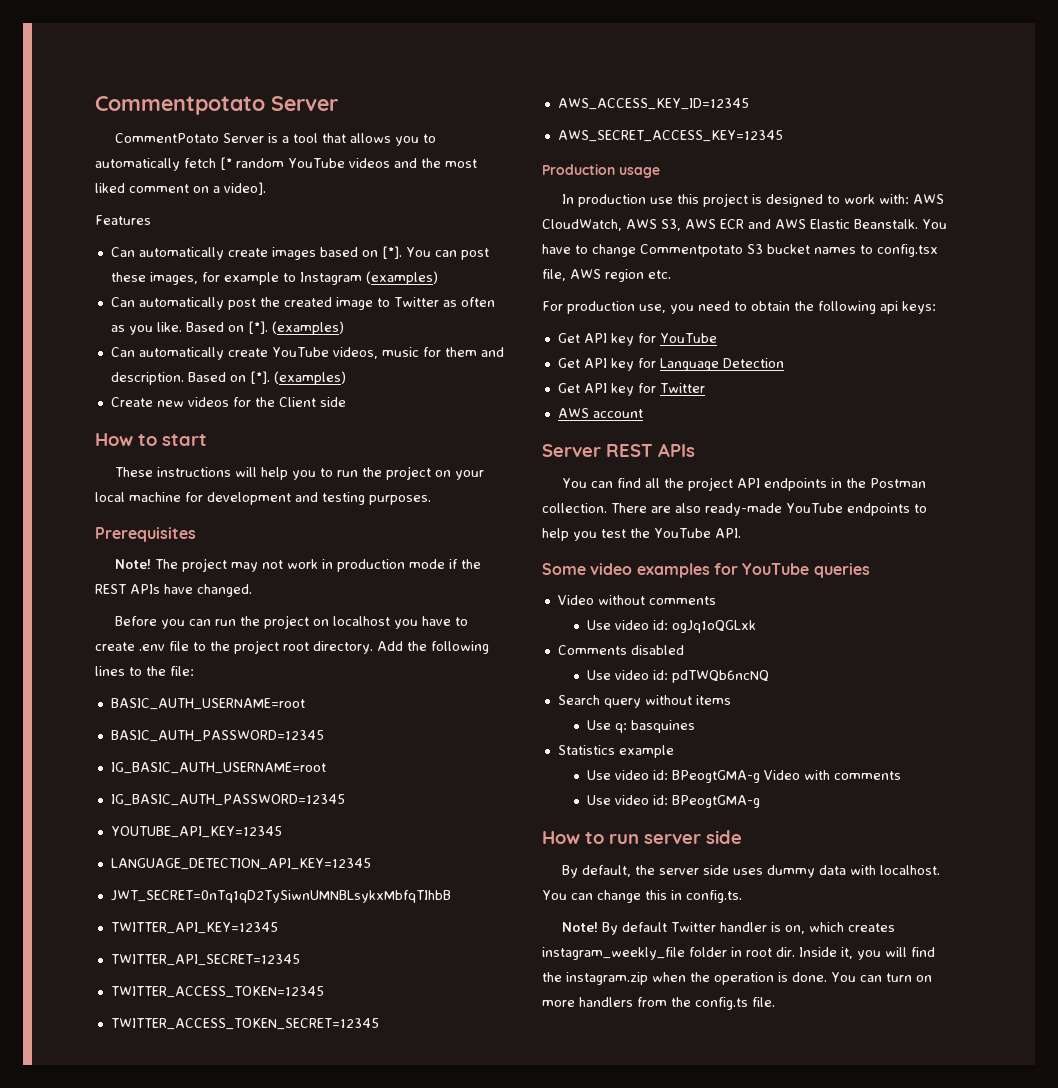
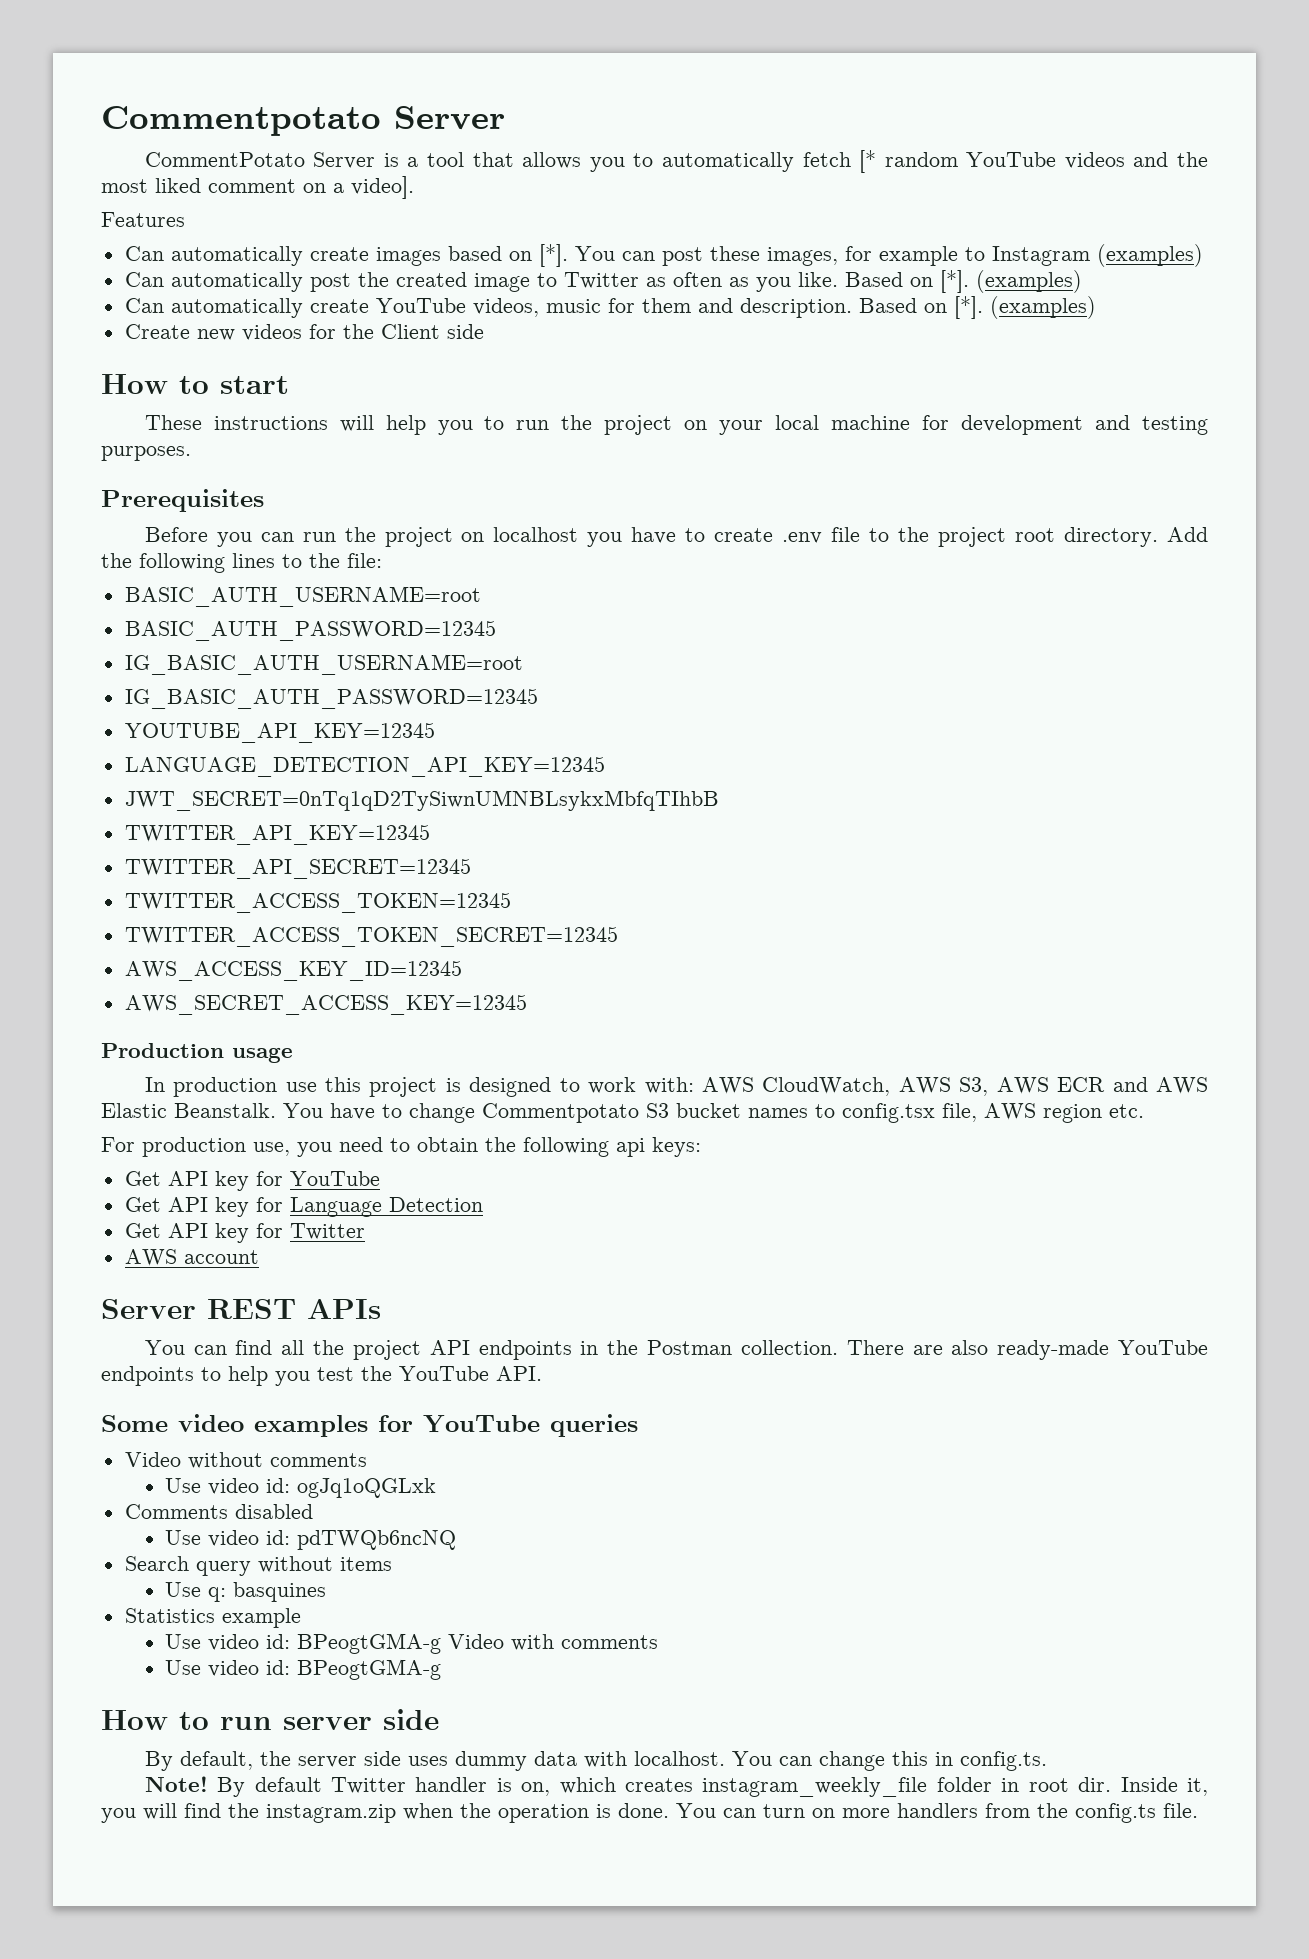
- Note! The project may not work in production mode if the REST APIs have changed.

